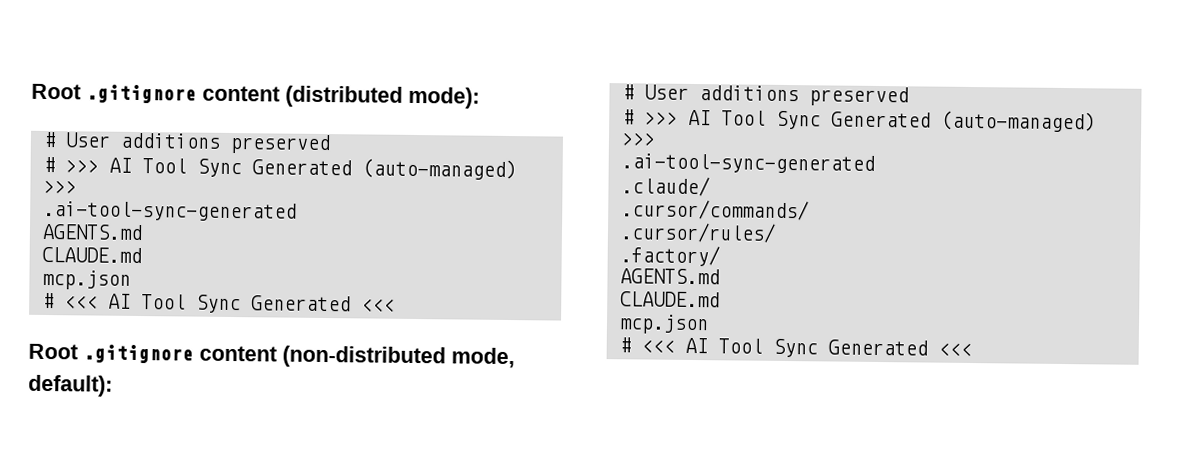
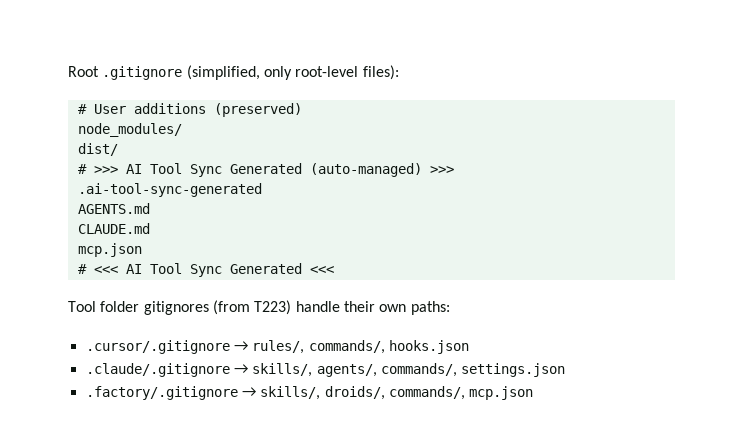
- Root .gitignore content (distributed mode):
- # User additions preserved
+ Root .gitignore (simplified, only root-level files):
+ # User additions (preserved)
+ node_modules/
+ dist/
- Root .gitignore content (non-distributed mode, default):
- # User additions preserved
- # >>> AI Tool Sync Generated (auto-managed) >>>
- .ai-tool-sync-generated
- .claude/
- .cursor/commands/
- .cursor/rules/
- .factory/
- AGENTS.md
- CLAUDE.md
- mcp.json
- # <<< AI Tool Sync Generated <<<
+ Tool folder gitignores (from T223) handle their own paths:
+ .cursor/.gitignore → rules/, commands/, hooks.json
+ .claude/.gitignore → skills/, agents/, commands/, settings.json
+ .factory/.gitignore → skills/, droids/, commands/, mcp.json

